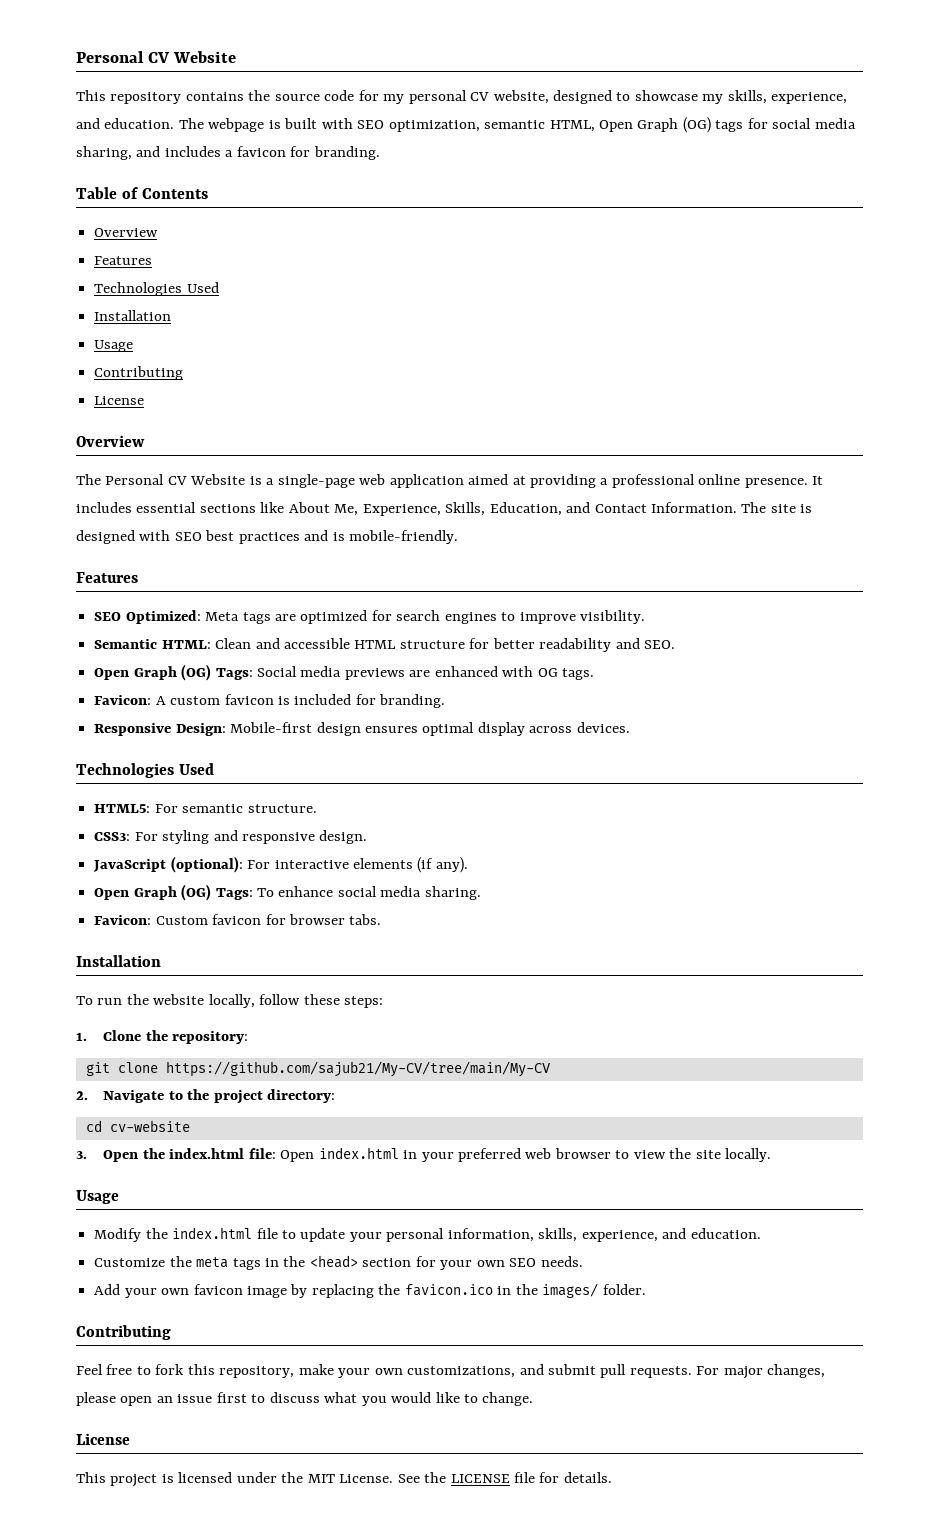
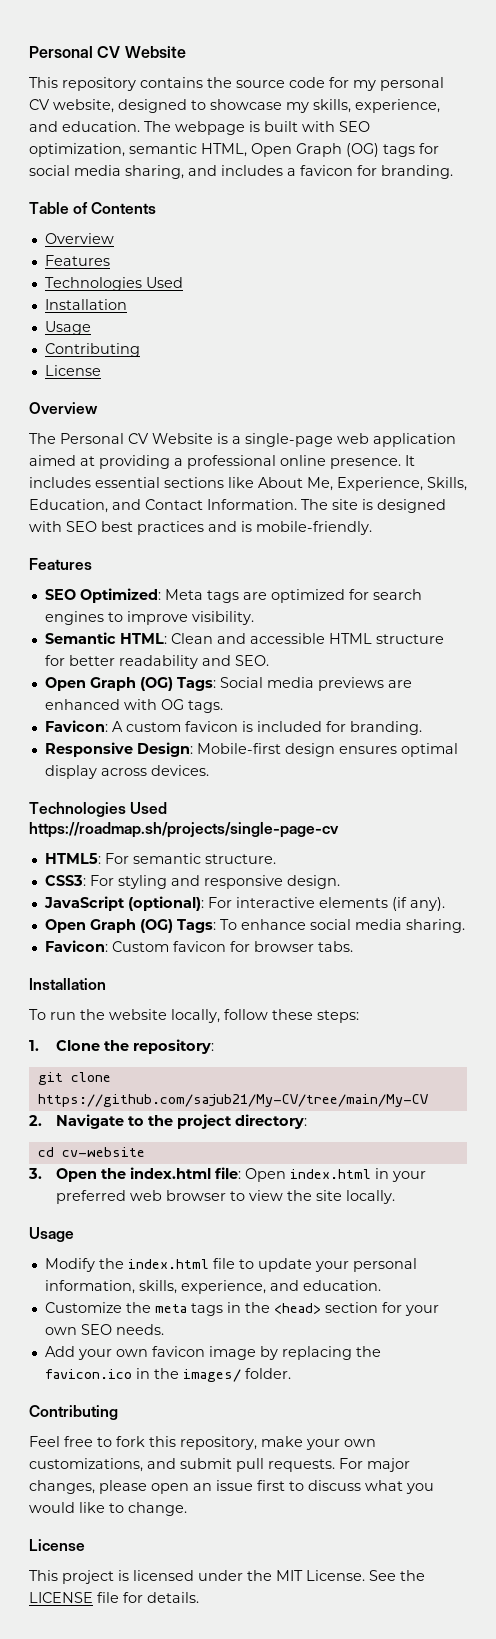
  Responsive Design: Mobile-first design ensures optimal display across devices.
- Technologies Used
+ Technologies Used https://roadmap.sh/projects/single-page-cv

